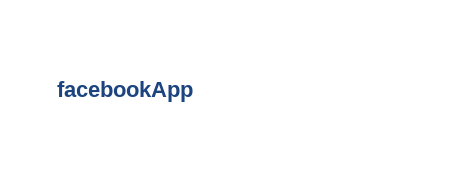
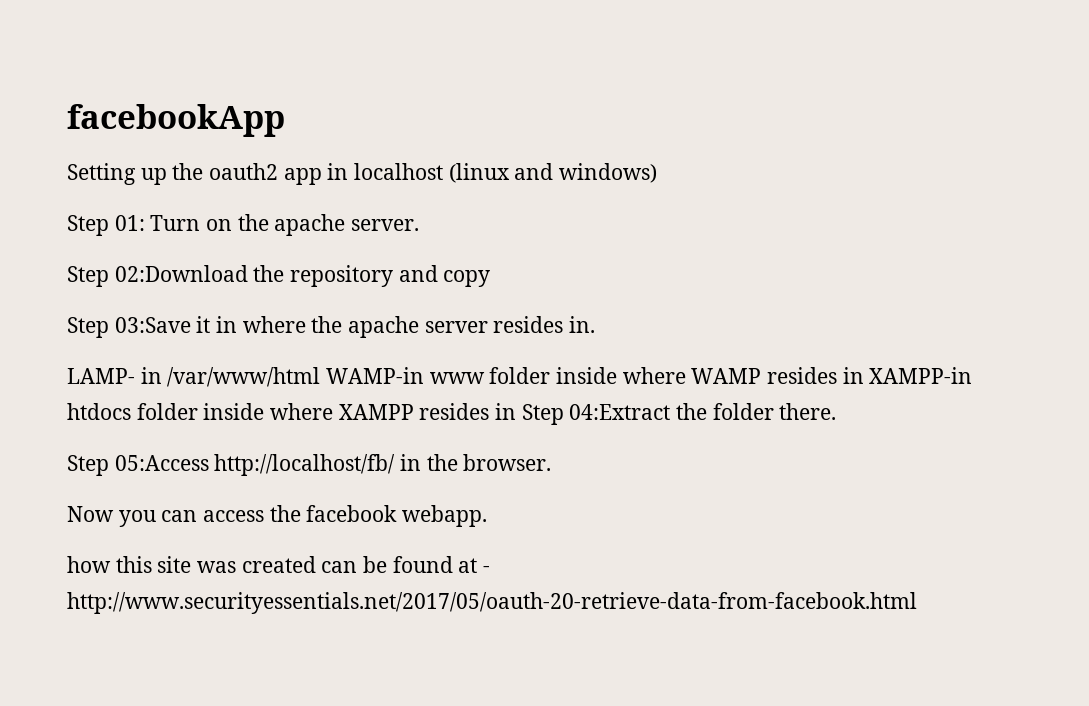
+ Setting up the oauth2 app in localhost (linux and windows)
+ Step 01: Turn on the apache server.
+ Step 02:Download the repository and copy
+ Step 03:Save it in where the apache server resides in.
+ LAMP- in /var/www/html WAMP-in www folder inside where WAMP resides in XAMPP-in htdocs folder inside where XAMPP resides in Step 04:Extract the folder there.
+ Step 05:Access http://localhost/fb/ in the browser.
+ Now you can access the facebook webapp.
+ how this site was created can be found at - http://www.securityessentials.net/2017/05/oauth-20-retrieve-data-from-facebook.html

